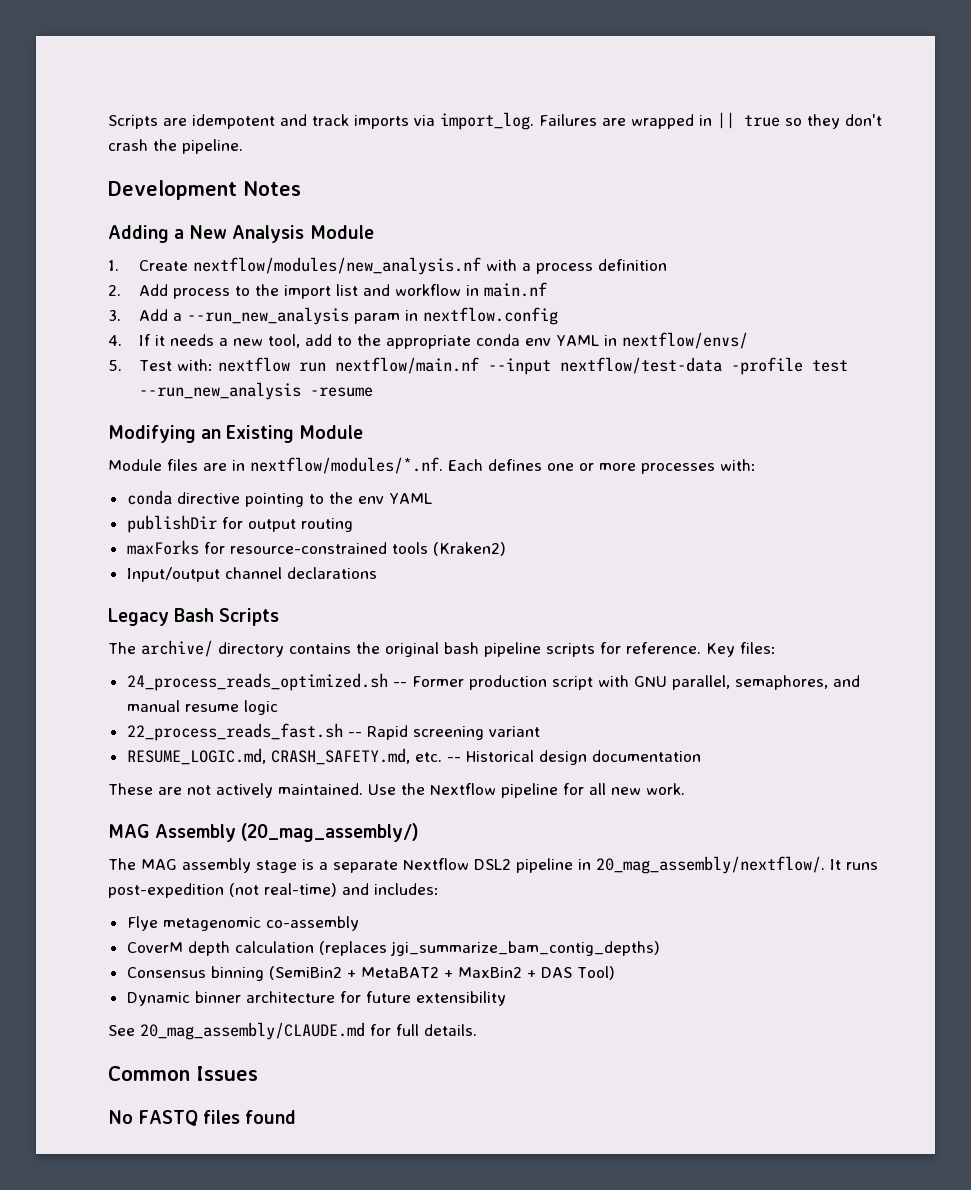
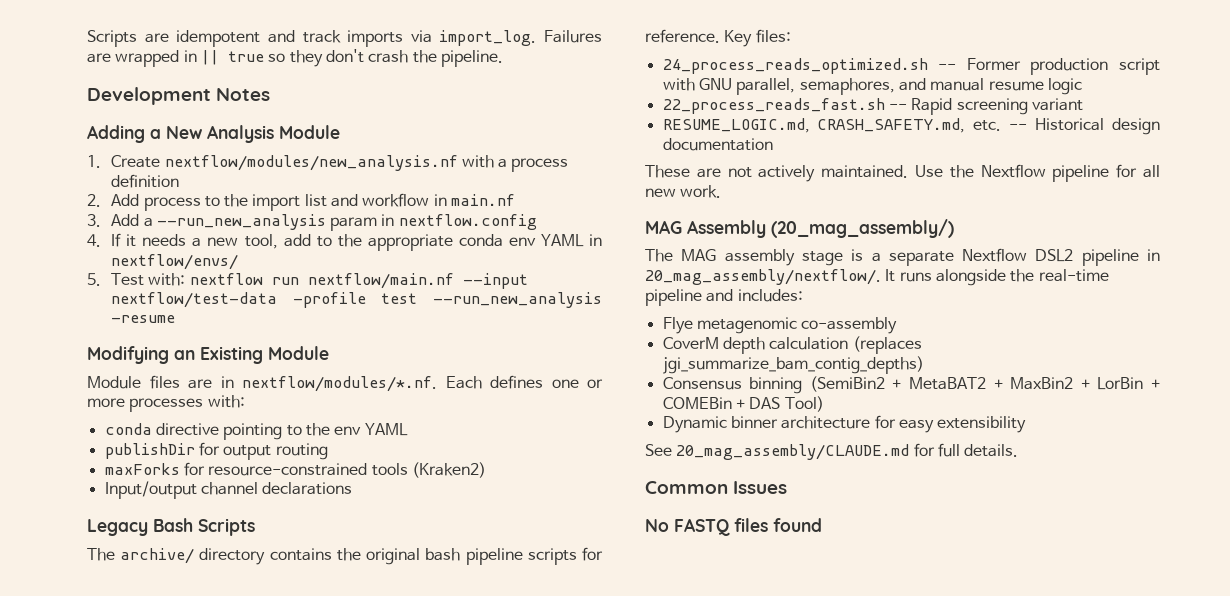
- It runs post-expedition (not real-time) and includes:
+ It runs alongside the real-time pipeline and includes:
- Consensus binning (SemiBin2 + MetaBAT2 + MaxBin2 + DAS Tool)
+ Consensus binning (SemiBin2 + MetaBAT2 + MaxBin2 + LorBin + COMEBin + DAS Tool)
- Dynamic binner architecture for future extensibility
+ Dynamic binner architecture for easy extensibility

